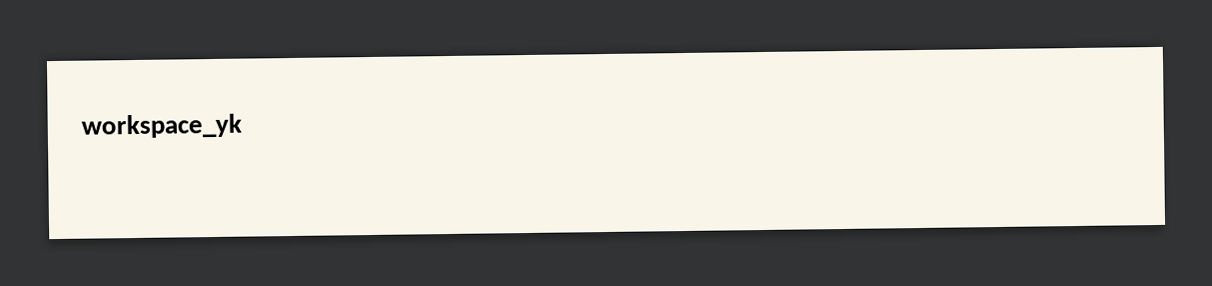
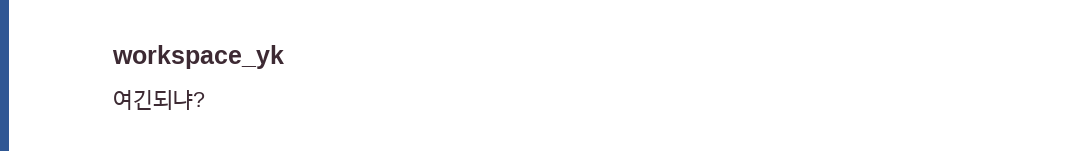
+ 여긴되냐?

